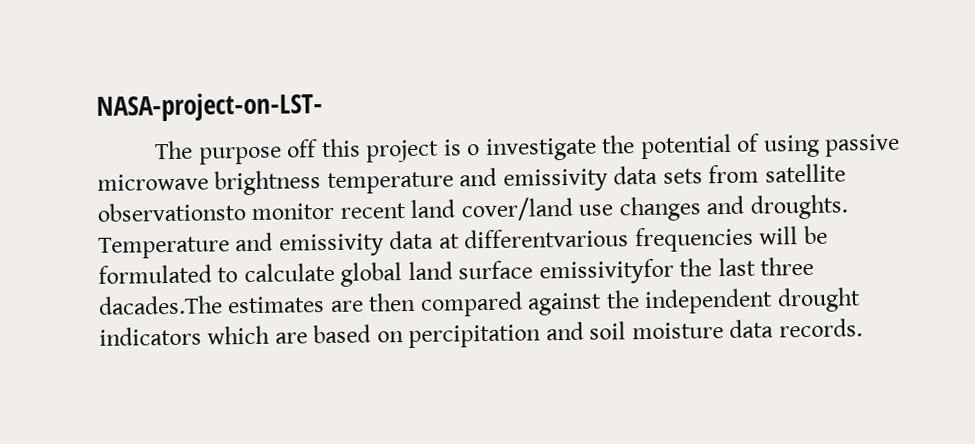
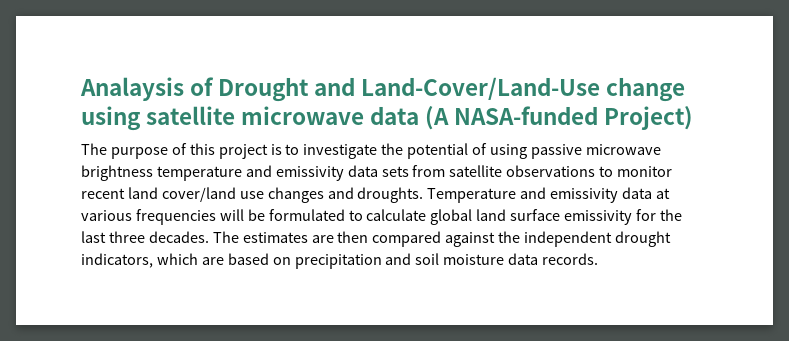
- NASA-project-on-LST-
+ Analaysis of Drought and Land-Cover/Land-Use change using satellite microwave data (A NASA-funded Project)
- The purpose off this project is o investigate the potential of using passive microwave brightness temperature and emissivity data sets from satellite observationsto monitor recent land cover/land use changes and droughts.
+ The purpose of this project is to investigate the potential of using passive microwave brightness temperature and emissivity data sets from satellite observations to monitor recent land cover/land use changes and droughts.
- Temperature and emissivity data at differentvarious frequencies will be formulated to calculate global land surface emissivityfor the last three dacades.The estimates are then compared against the independent drought indicators which are based on percipitation and soil moisture data records.
+ Temperature and emissivity data at various frequencies will be formulated to calculate global land surface emissivity for the last three decades. The estimates are then compared against the independent drought indicators, which are based on precipitation and soil moisture data records.

